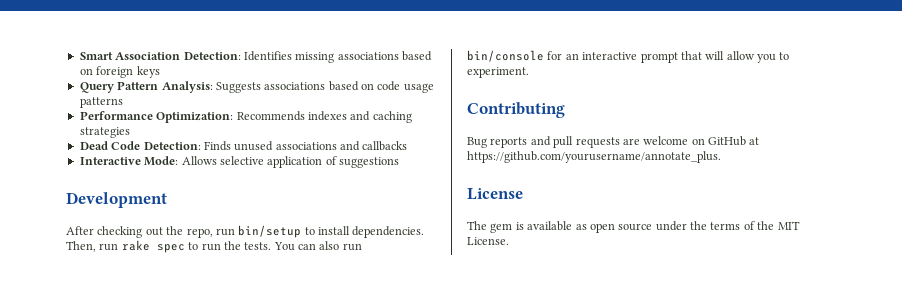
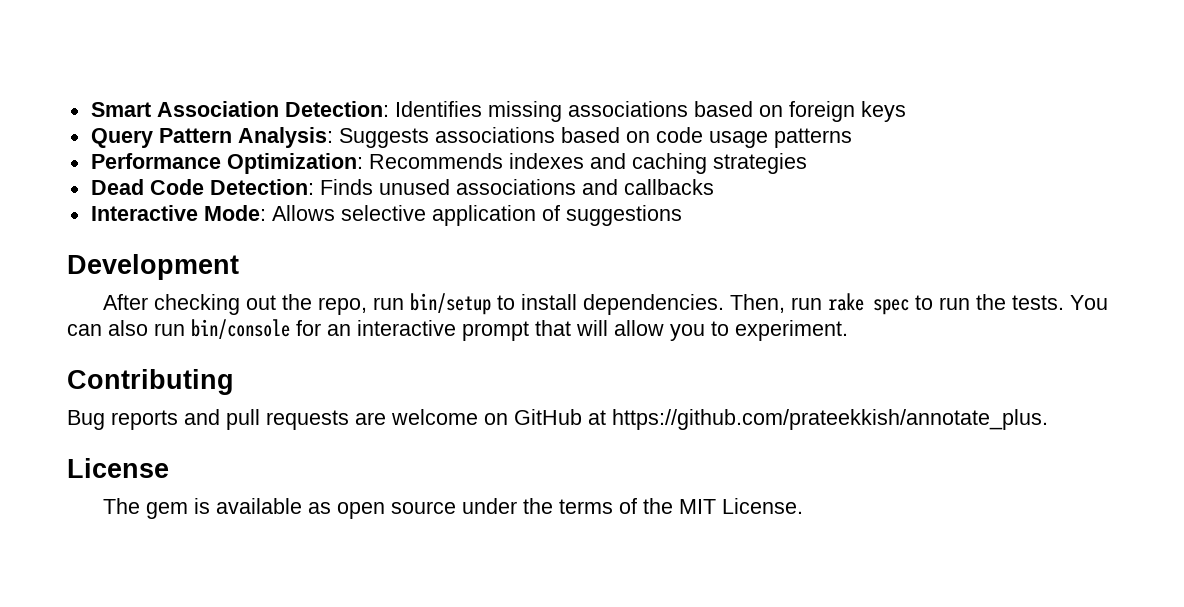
- Bug reports and pull requests are welcome on GitHub at https://github.com/yourusername/annotate_plus.
+ Bug reports and pull requests are welcome on GitHub at https://github.com/prateekkish/annotate_plus.

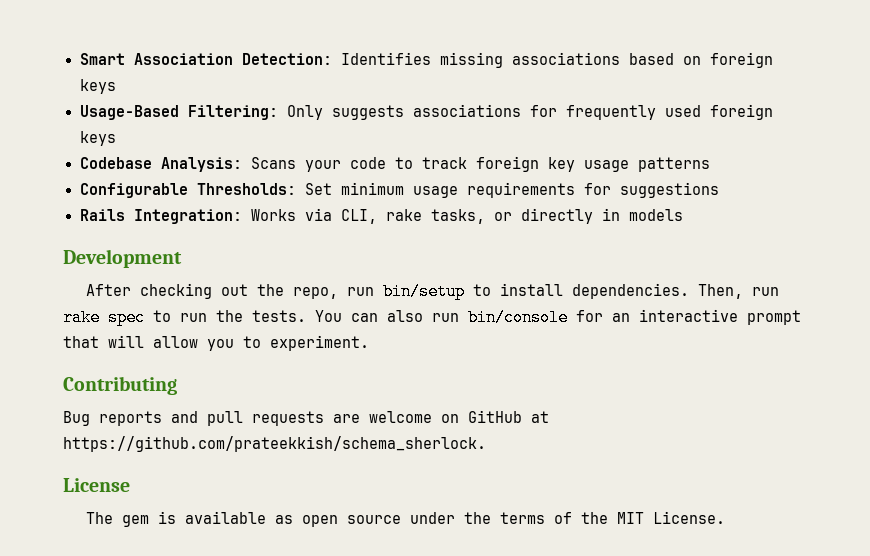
- Query Pattern Analysis: Suggests associations based on code usage patterns
- Performance Optimization: Recommends indexes and caching strategies
- Dead Code Detection: Finds unused associations and callbacks
- Interactive Mode: Allows selective application of suggestions
+ Usage-Based Filtering: Only suggests associations for frequently used foreign keys
+ Codebase Analysis: Scans your code to track foreign key usage patterns
+ Configurable Thresholds: Set minimum usage requirements for suggestions
+ Rails Integration: Works via CLI, rake tasks, or directly in models
- Bug reports and pull requests are welcome on GitHub at https://github.com/prateekkish/annotate_plus.
+ Bug reports and pull requests are welcome on GitHub at https://github.com/prateekkish/schema_sherlock.

